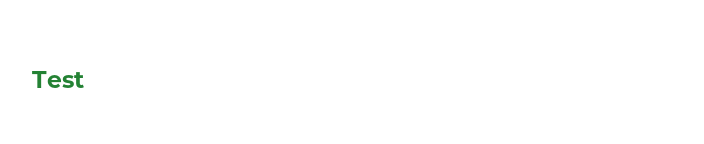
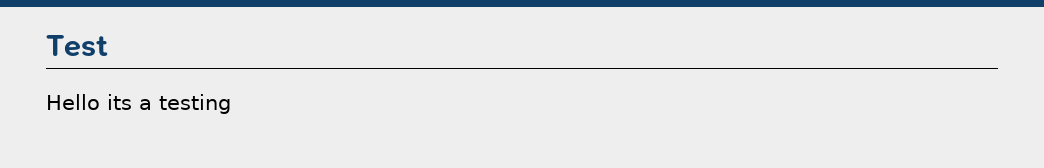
+ Hello its a testing

